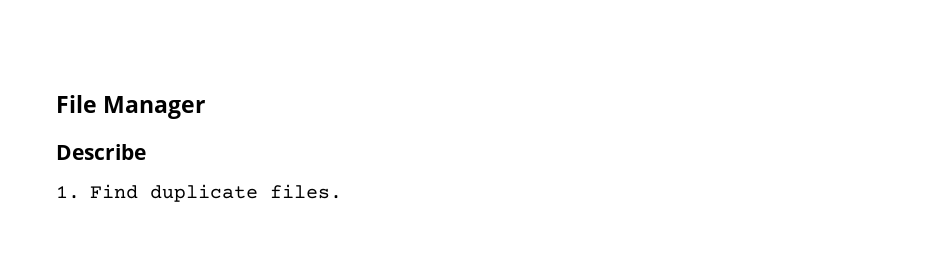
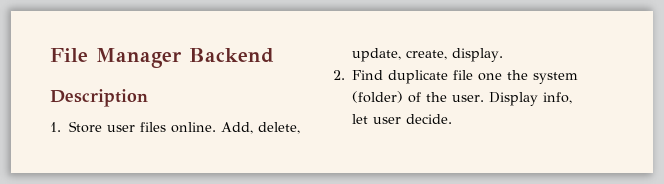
- File Manager
- Describe
+ File Manager Backend
+ Description
- 1. Find duplicate files.
+ 1. Store user files online. Add, delete, update, create, display.
+ 2. Find duplicate file one the system (folder) of the user. Display info, let user decide.

